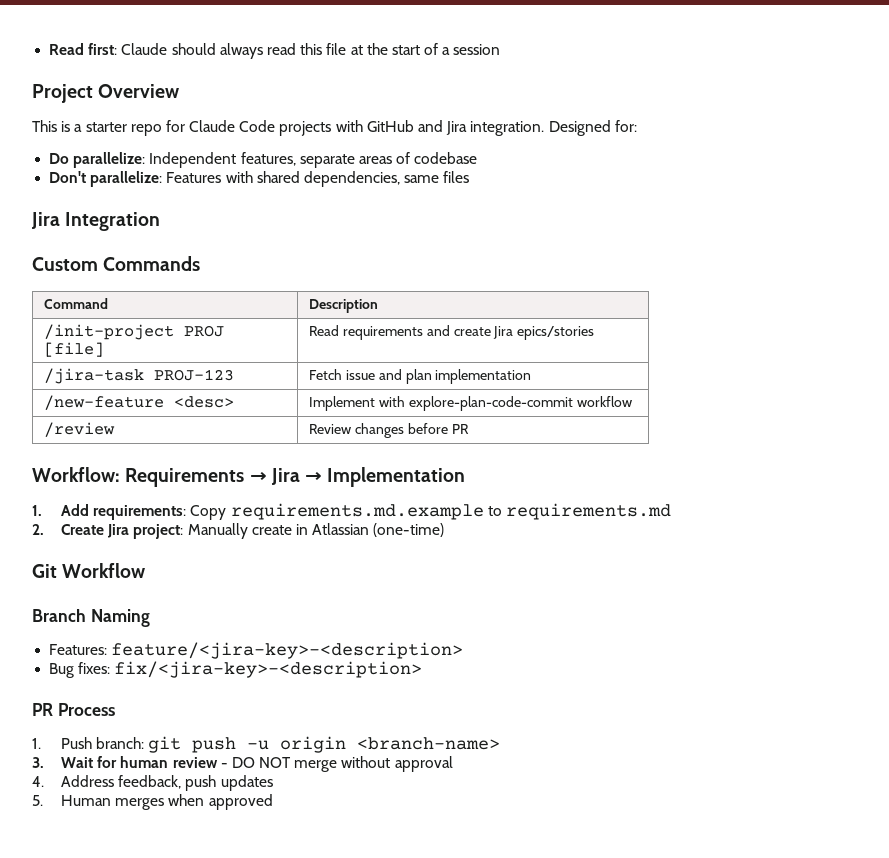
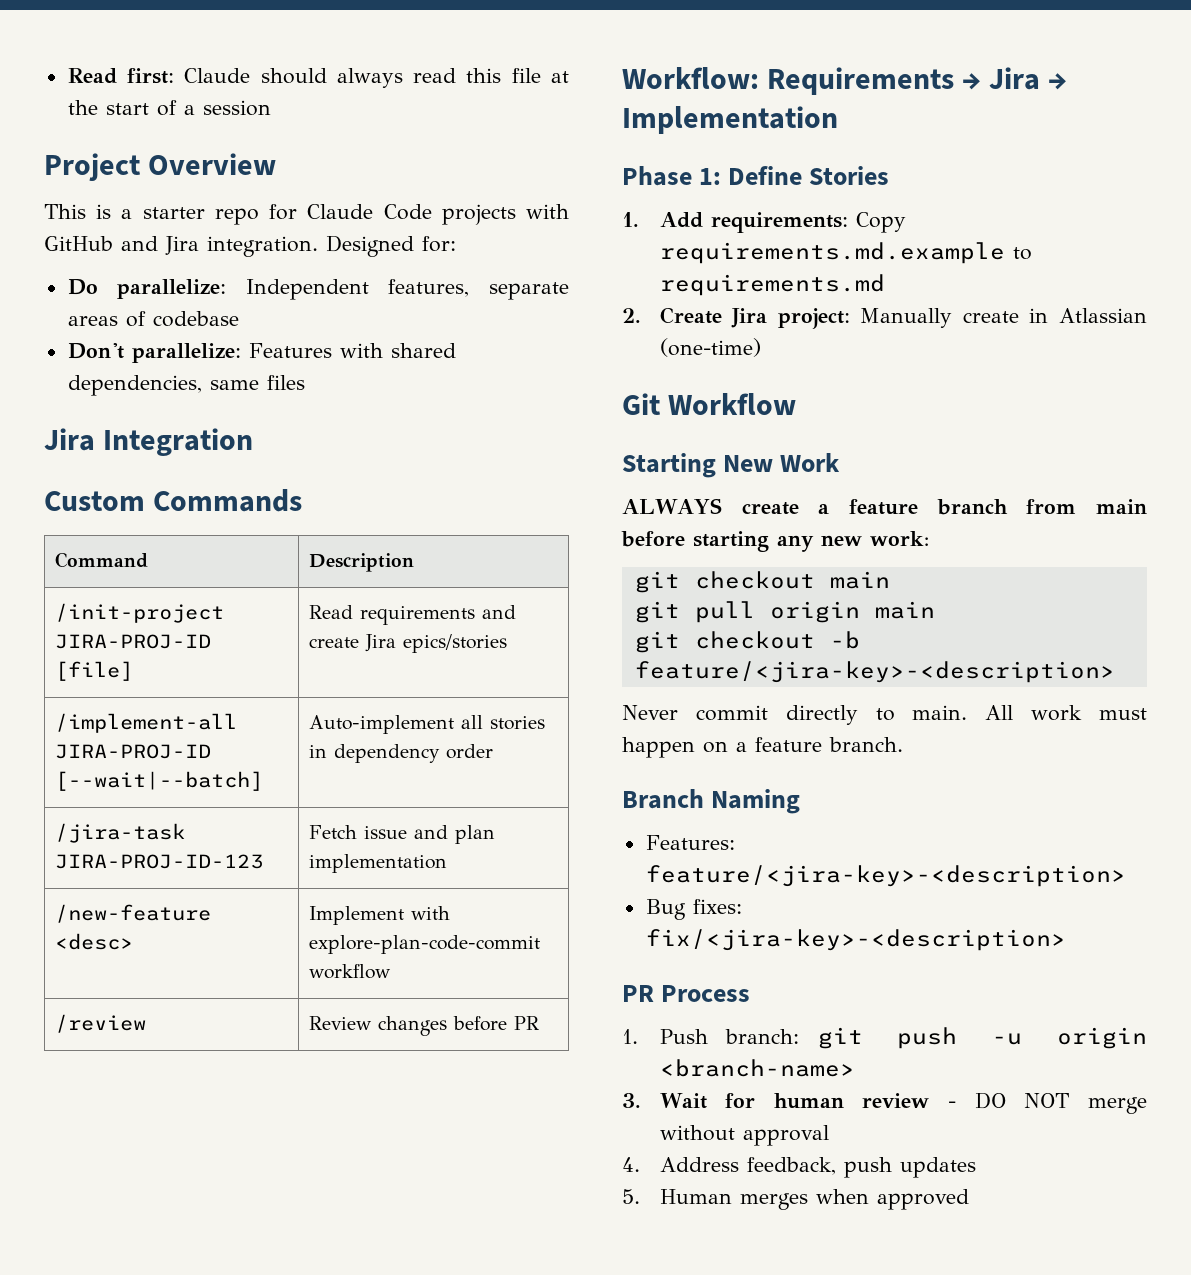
- /init-project PROJ [file] | Read requirements and create Jira epics/stories
+ /init-project JIRA-PROJ-ID [file] | Read requirements and create Jira epics/stories
+ /implement-all JIRA-PROJ-ID [--wait|--batch] | Auto-implement all stories in dependency order
- /jira-task PROJ-123 | Fetch issue and plan implementation
+ /jira-task JIRA-PROJ-ID-123 | Fetch issue and plan implementation
+ Phase 1: Define Stories
+ Starting New Work
+ ALWAYS create a feature branch from main before starting any new work:
+ git checkout main
+ git pull origin main
+ git checkout -b feature/<jira-key>-<description>
+ Never commit directly to main. All work must happen on a feature branch.

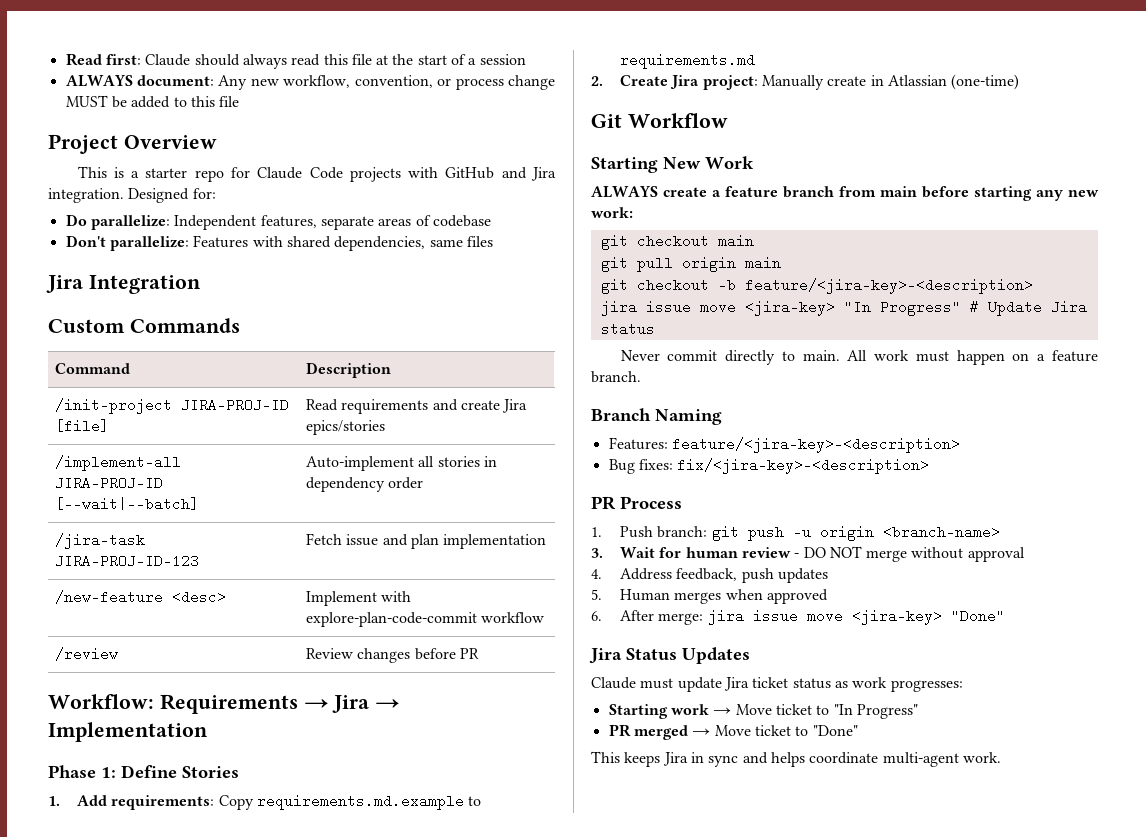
+ ALWAYS document: Any new workflow, convention, or process change MUST be added to this file
+ jira issue move <jira-key> "In Progress" # Update Jira status
+ 6. After merge: jira issue move <jira-key> "Done"
+ Jira Status Updates
+ Claude must update Jira ticket status as work progresses:
+ Starting work → Move ticket to "In Progress"
+ PR merged → Move ticket to "Done"
+ This keeps Jira in sync and helps coordinate multi-agent work.

